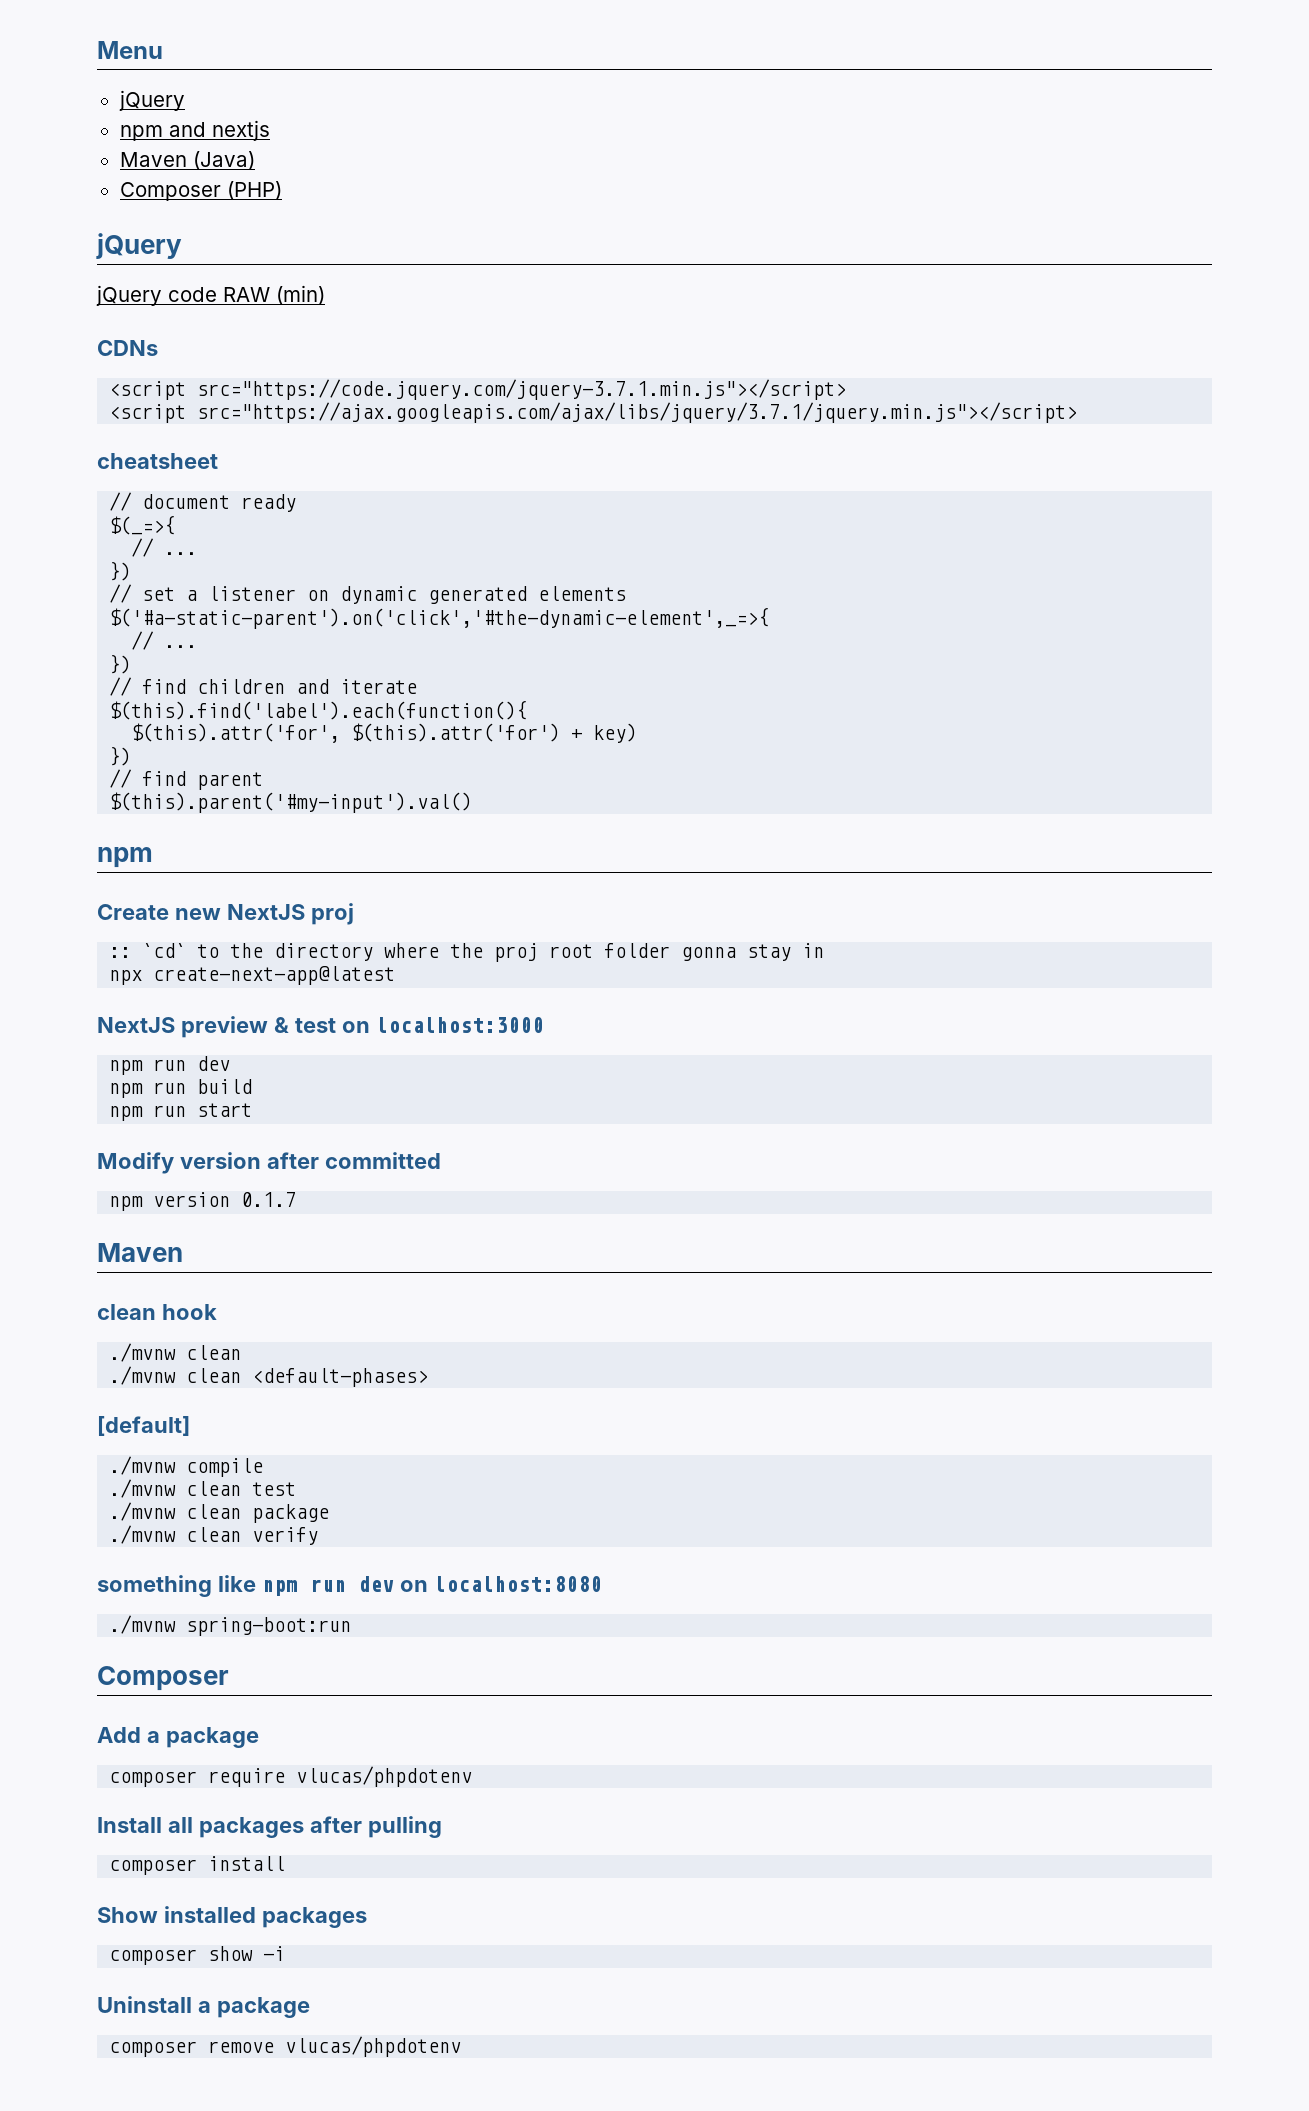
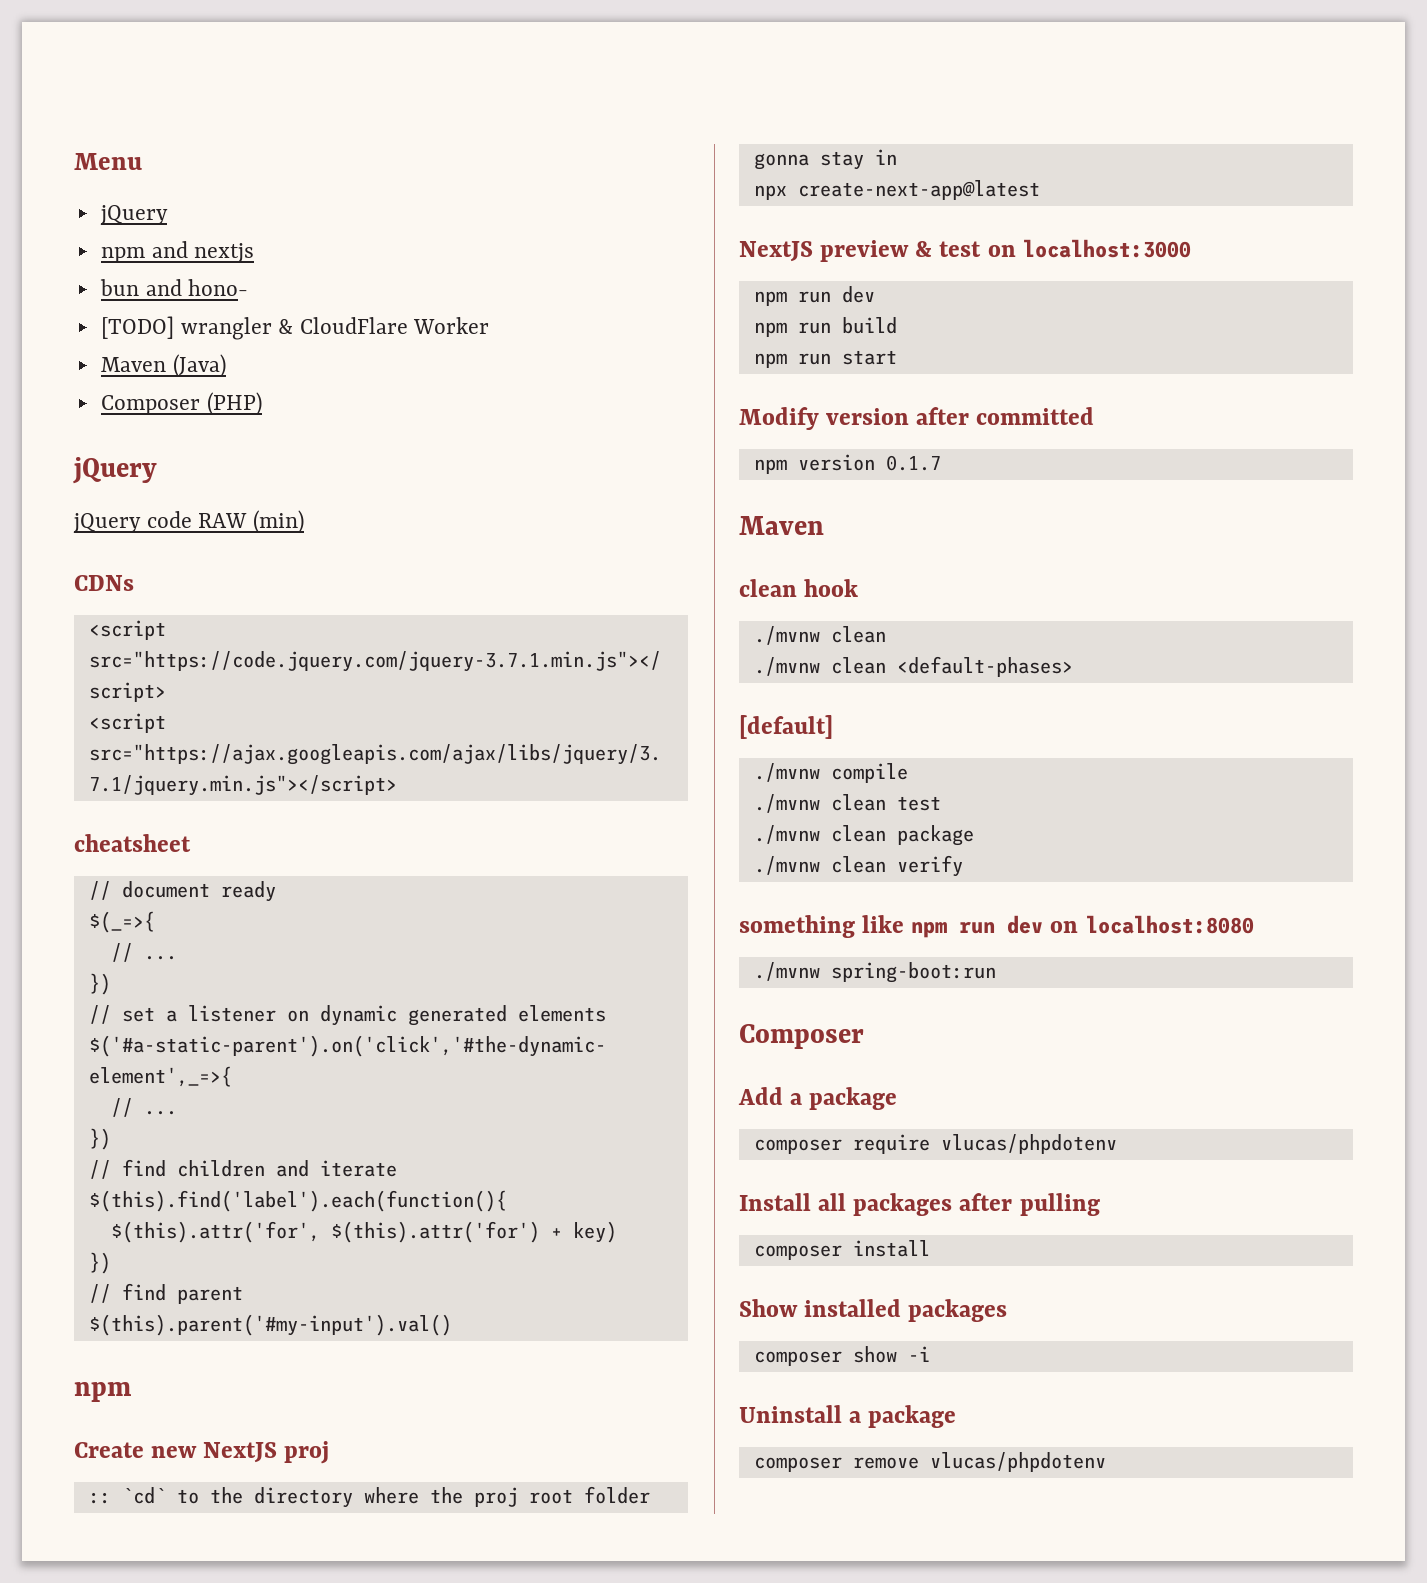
+ bun and hono-
+ [TODO] wrangler & CloudFlare Worker

